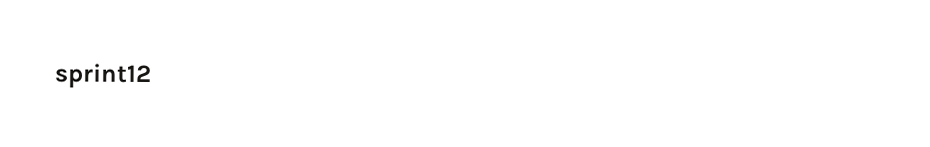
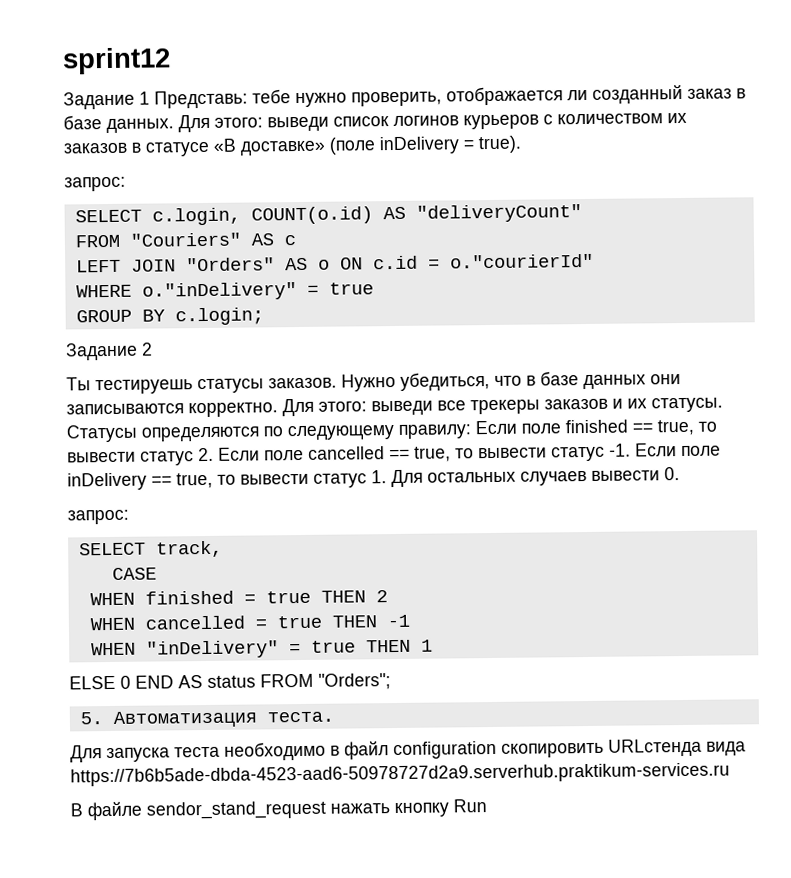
+ Задание 1 Представь: тебе нужно проверить, отображается ли созданный заказ в базе данных. Для этого: выведи список логинов курьеров с количеством их заказов в статусе «В доставке» (поле inDelivery = true).
+ запрос:
+ SELECT c.login, COUNT(o.id) AS "deliveryCount"
+ FROM "Couriers" AS c
+ LEFT JOIN "Orders" AS o ON c.id = o."courierId"
+ WHERE o."inDelivery" = true
+ GROUP BY c.login;
+ Задание 2
+ Ты тестируешь статусы заказов. Нужно убедиться, что в базе данных они записываются корректно. Для этого: выведи все трекеры заказов и их статусы. Статусы определяются по следующему правилу: Если поле finished == true, то вывести статус 2. Если поле canсelled == true, то вывести статус -1. Если поле inDelivery == true, то вывести статус 1. Для остальных случаев вывести 0.
+ запрос:
+ SELECT track,
+ CASE
+ WHEN finished = true THEN 2
+ WHEN cancelled = true THEN -1
+ WHEN "inDelivery" = true THEN 1
+ ELSE 0 END AS status FROM "Orders";
+ 5. Автоматизация теста.
+ Для запуска теста необходимо в файл configuration скопировить URLстенда вида https://7b6b5ade-dbda-4523-aad6-50978727d2a9.serverhub.praktikum-services.ru
+ В файле sendor_stand_request нажать кнопку Run

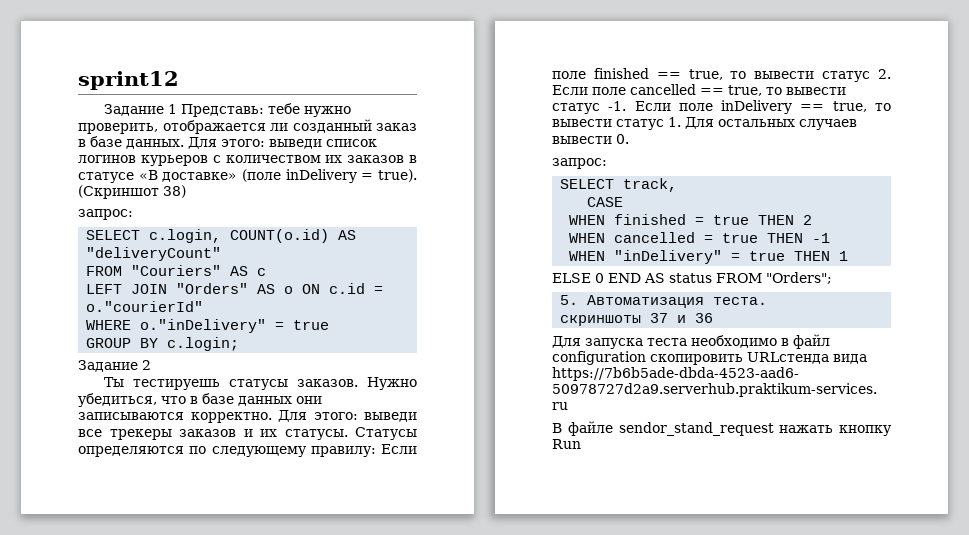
+ (Скриншот 38)
+ скриншоты 37 и 36

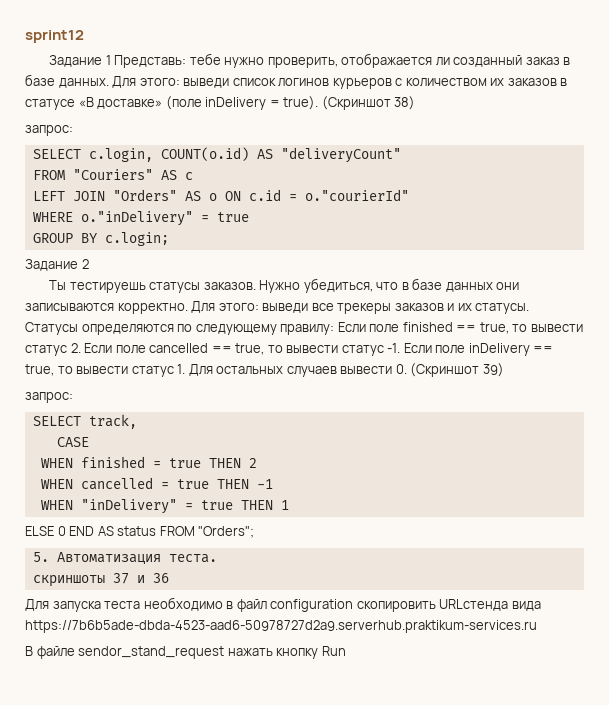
- Если поле inDelivery == true, то вывести статус 1. Для остальных случаев вывести 0.
+ Если поле inDelivery == true, то вывести статус 1. Для остальных случаев вывести 0. (Скриншот 39)

